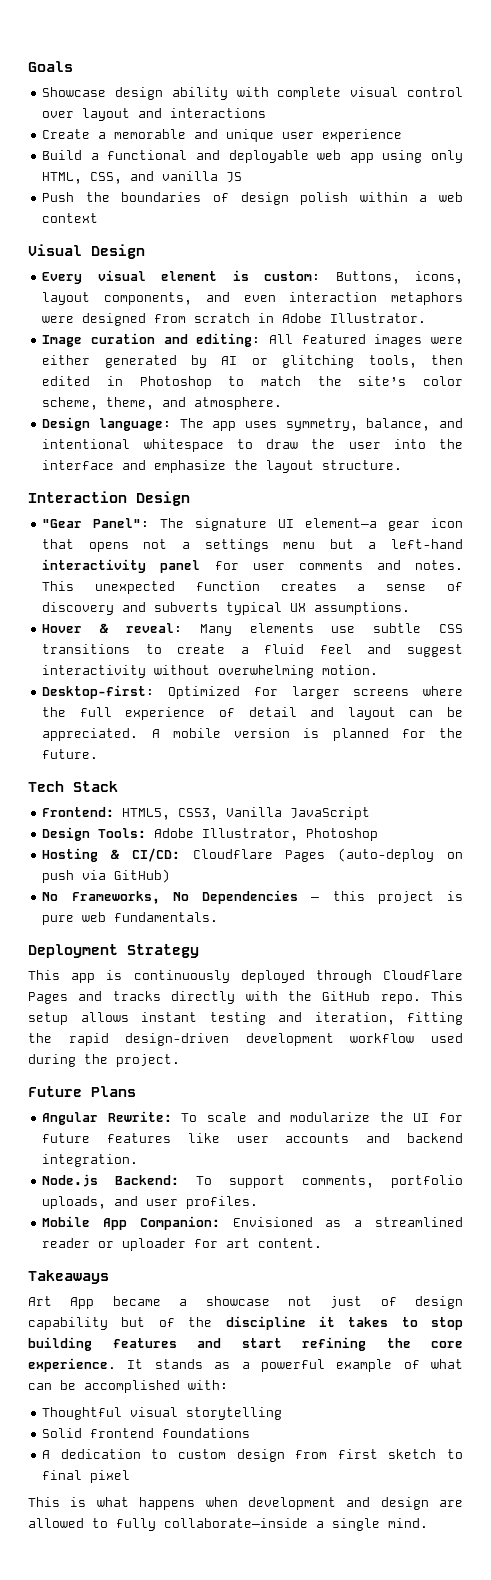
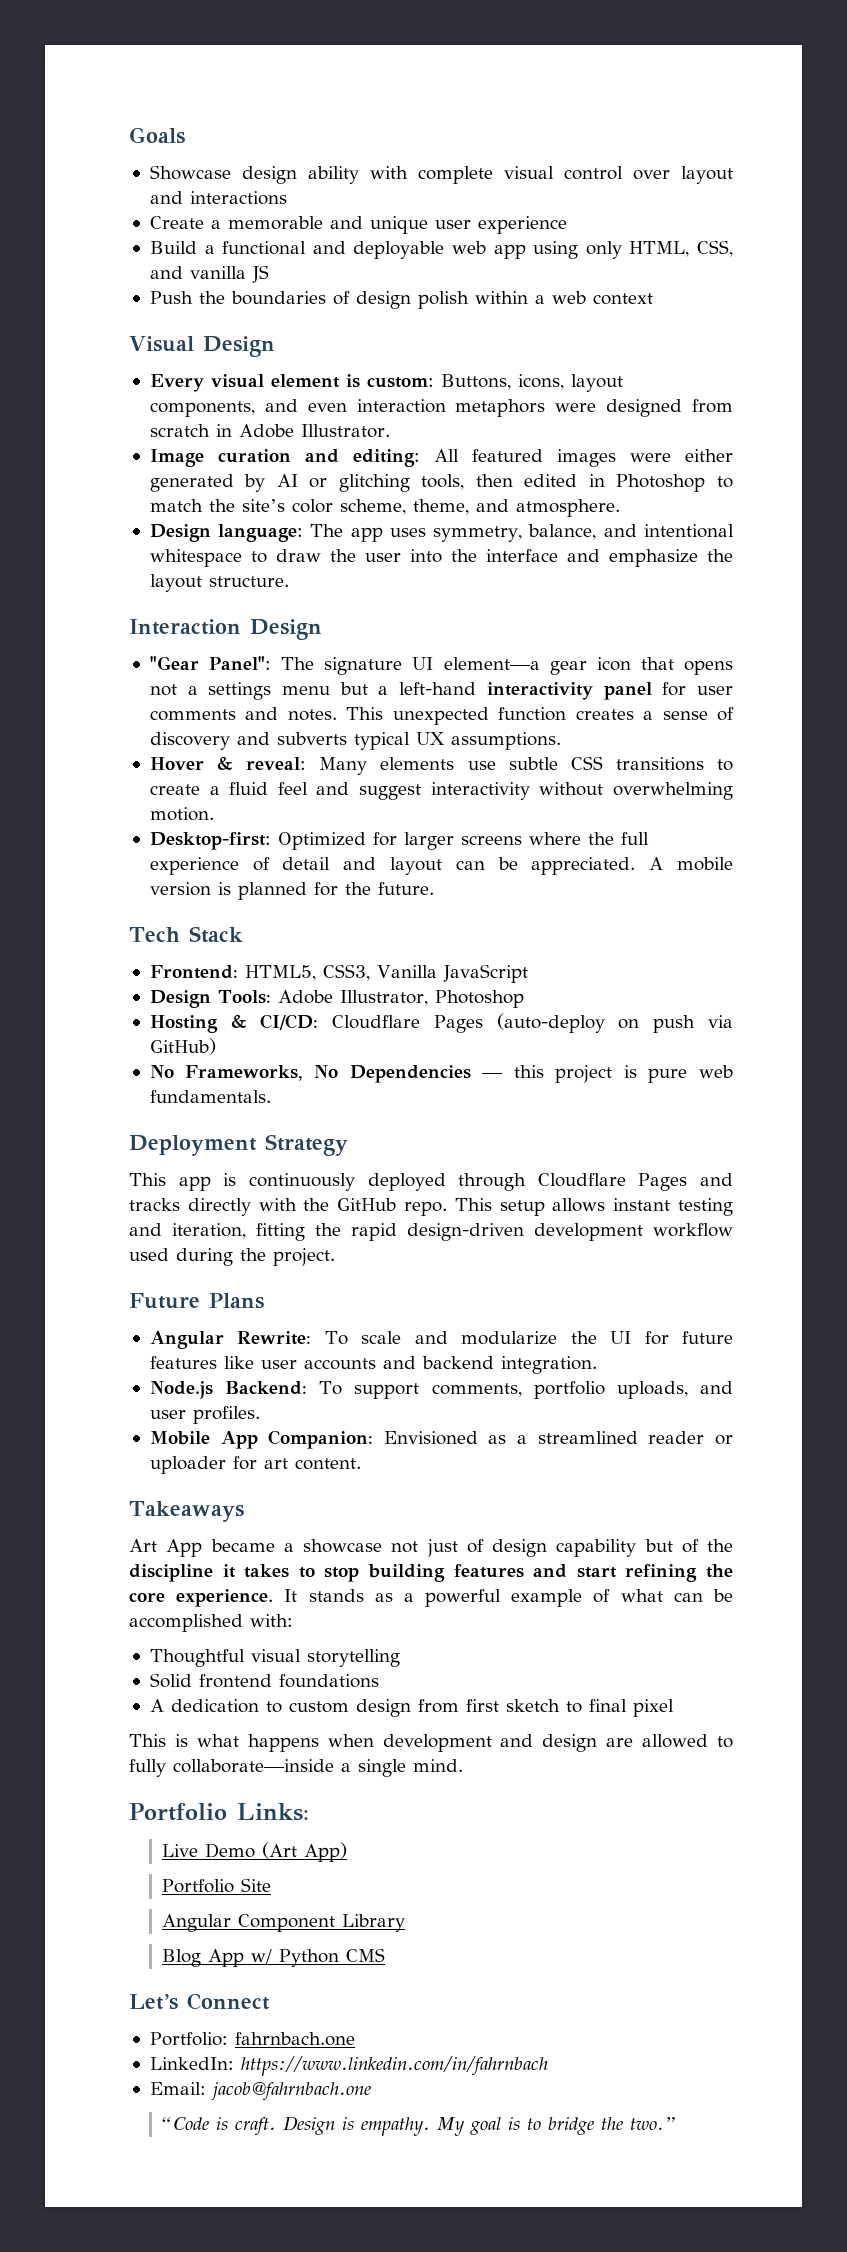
+ Portfolio Links:
+ Live Demo (Art App)
+ Portfolio Site
+ Angular Component Library
+ Blog App w/ Python CMS
+ Let’s Connect
+ Portfolio: fahrnbach.one
+ LinkedIn: https://www.linkedin.com/in/fahrnbach
+ Email: jacob@fahrnbach.one
+ “Code is craft. Design is empathy. My goal is to bridge the two.”

